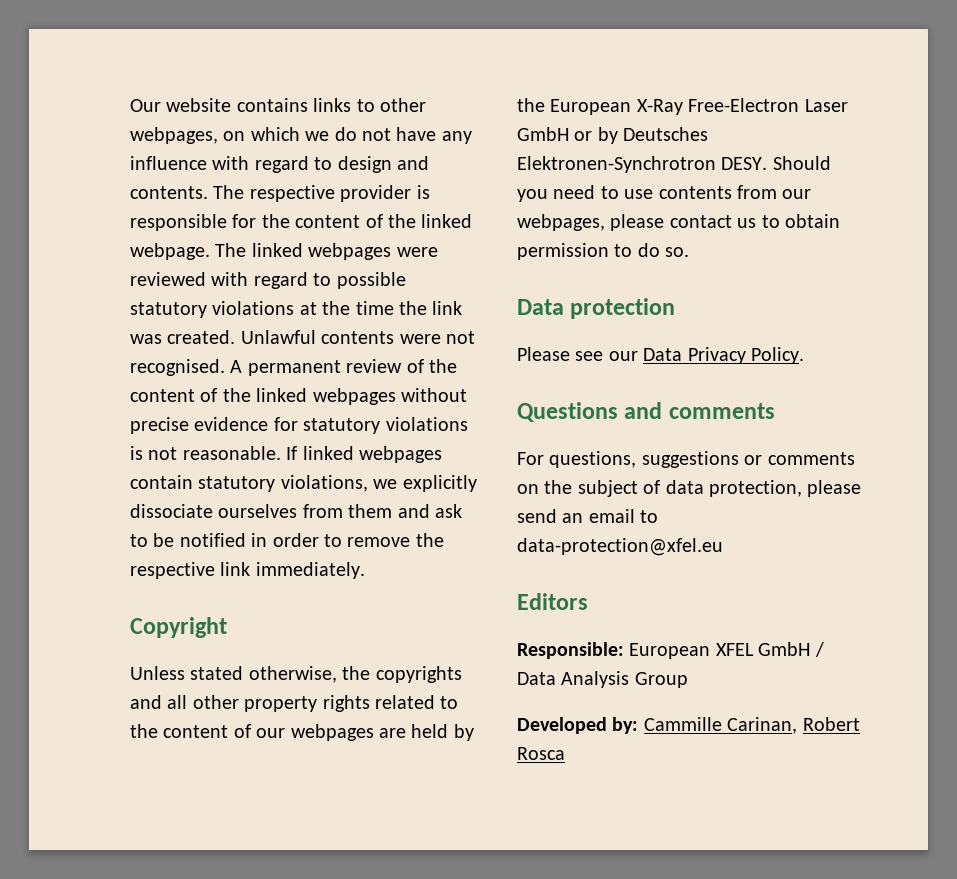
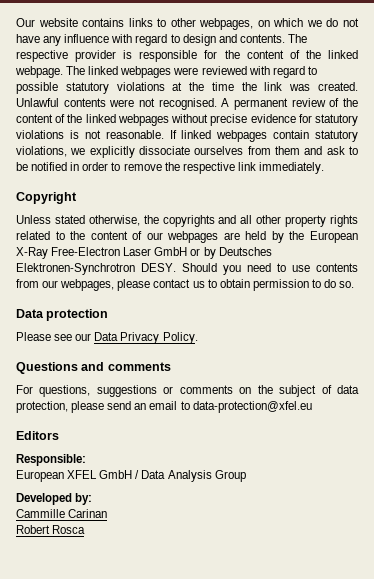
- Responsible: European XFEL GmbH / Data Analysis Group
+ Responsible:
+ European XFEL GmbH / Data Analysis Group
- Developed by: Cammille Carinan, Robert Rosca
+ Developed by:
+ Cammille Carinan
+ Robert Rosca

